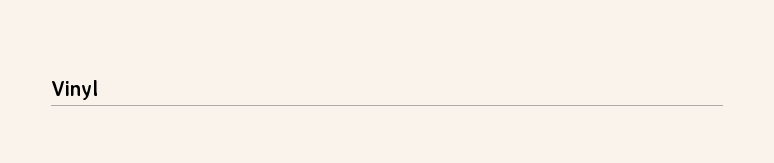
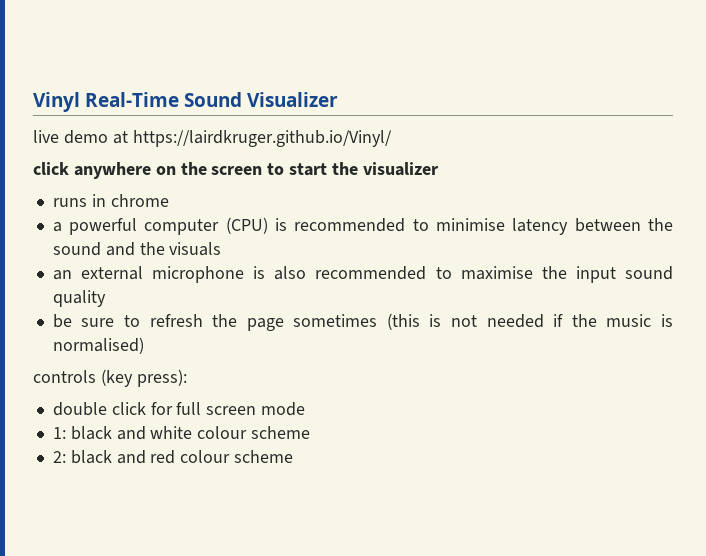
- Vinyl
+ Vinyl Real-Time Sound Visualizer
+ live demo at https://lairdkruger.github.io/Vinyl/
+ click anywhere on the screen to start the visualizer
+ runs in chrome
+ a powerful computer (CPU) is recommended to minimise latency between the sound and the visuals
+ an external microphone is also recommended to maximise the input sound quality
+ be sure to refresh the page sometimes (this is not needed if the music is normalised)
+ controls (key press):
+ double click for full screen mode
+ 1: black and white colour scheme
+ 2: black and red colour scheme

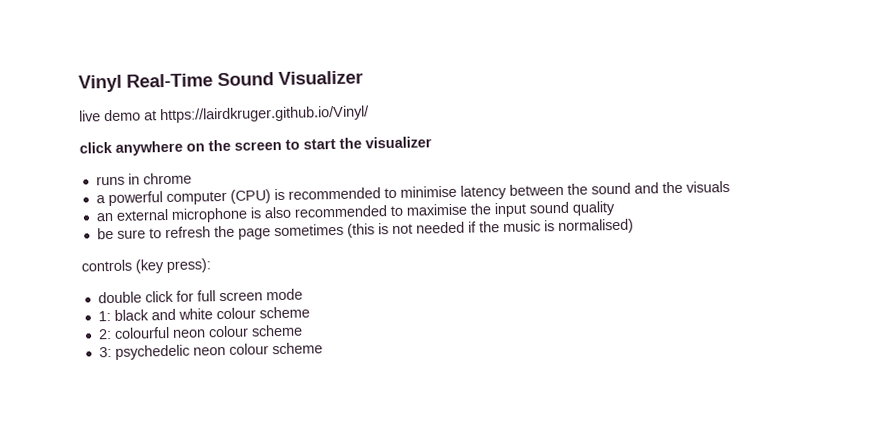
- 2: black and red colour scheme
+ 2: colourful neon colour scheme
+ 3: psychedelic neon colour scheme

